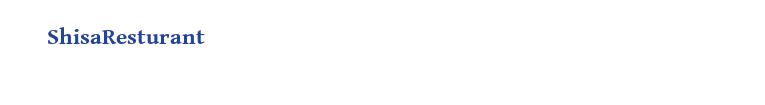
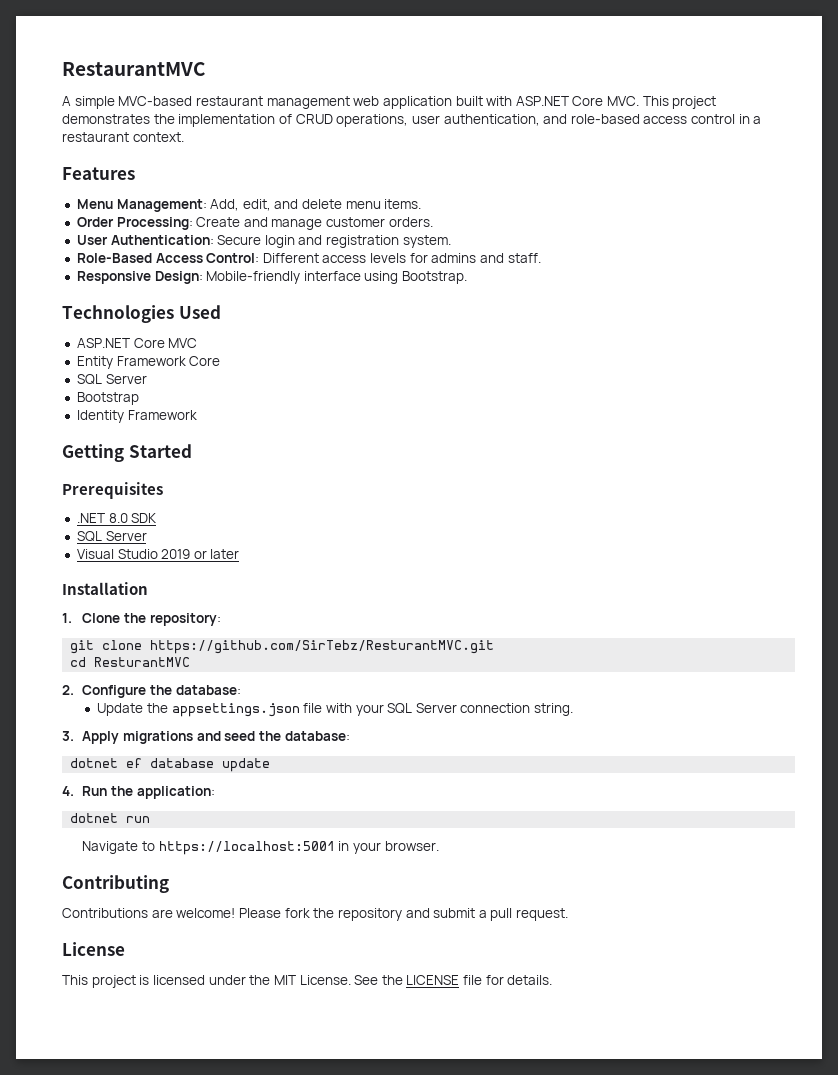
- ShisaResturant
+ RestaurantMVC
+ A simple MVC-based restaurant management web application built with ASP.NET Core MVC. This project demonstrates the implementation of CRUD operations, user authentication, and role-based access control in a restaurant context.
+ Features
+ Menu Management: Add, edit, and delete menu items.
+ Order Processing: Create and manage customer orders.
+ User Authentication: Secure login and registration system.
+ Role-Based Access Control: Different access levels for admins and staff.
+ Responsive Design: Mobile-friendly interface using Bootstrap.
+ Technologies Used
+ ASP.NET Core MVC
+ Entity Framework Core
+ SQL Server
+ Bootstrap
+ Identity Framework
+ Getting Started
+ Prerequisites
+ .NET 8.0 SDK
+ SQL Server
+ Visual Studio 2019 or later
+ Installation
+ 1. Clone the repository:
+ git clone https://github.com/SirTebz/ResturantMVC.git
+ cd ResturantMVC
+ 2. Configure the database:
+ Update the appsettings.json file with your SQL Server connection string.
+ 3. Apply migrations and seed the database:
+ dotnet ef database update
+ 4. Run the application:
+ dotnet run
+ Navigate to https://localhost:5001 in your browser.
+ Contributing
+ Contributions are welcome! Please fork the repository and submit a pull request.
+ License
+ This project is licensed under the MIT License. See the LICENSE file for details.

